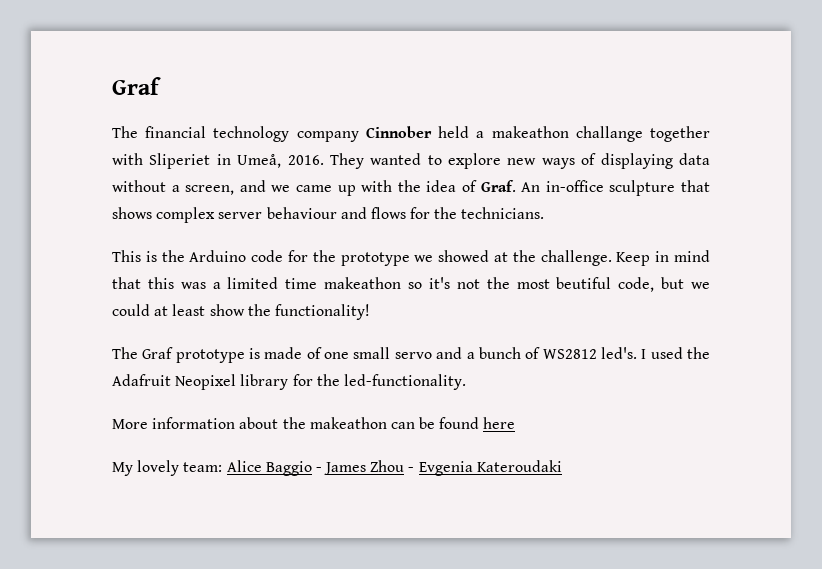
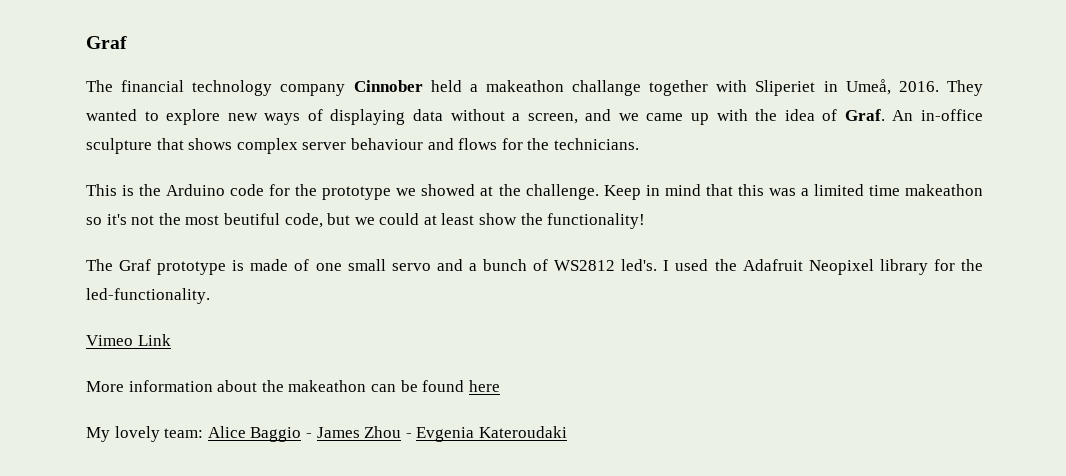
+ Vimeo Link

